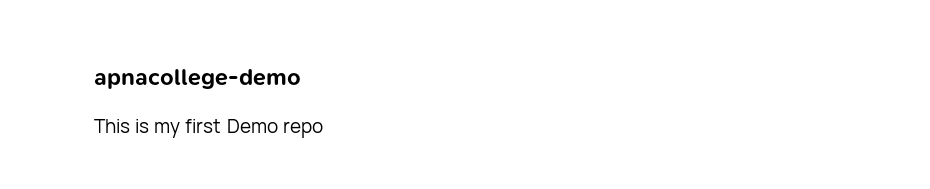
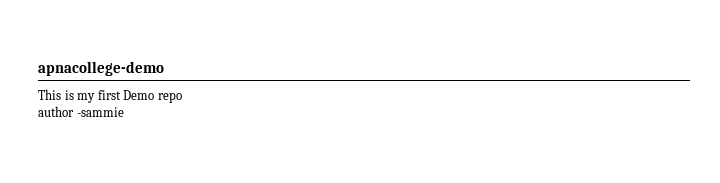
+ author -sammie

